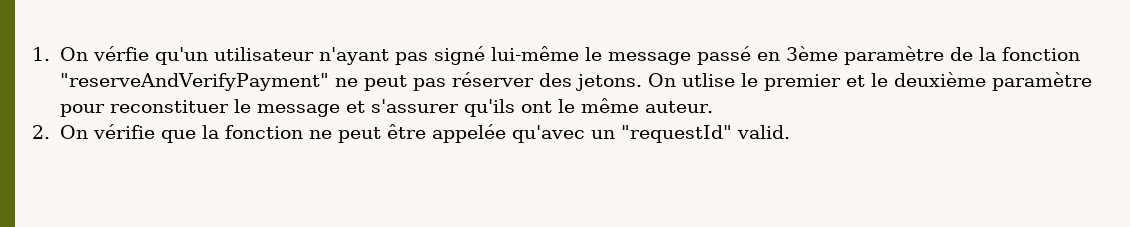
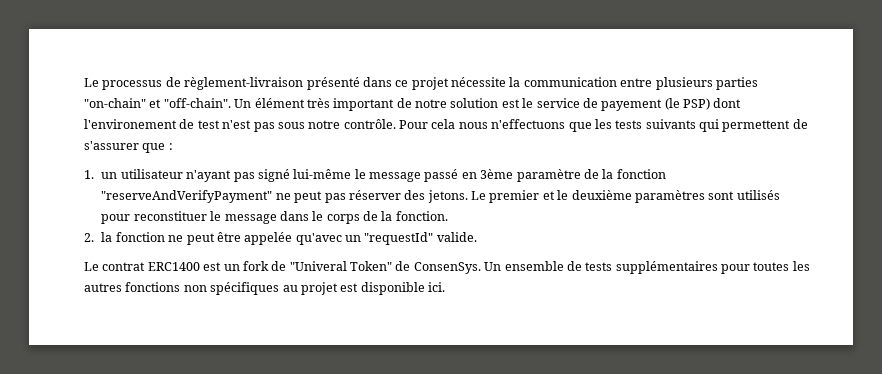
- 1. On vérfie qu'un utilisateur n'ayant pas signé lui-même le message passé en 3ème paramètre de la fonction "reserveAndVerifyPayment" ne peut pas réserver des jetons.
+ Le processus de règlement-livraison présenté dans ce projet nécessite la communication entre plusieurs parties "on-chain" et "off-chain". Un élément très important de notre solution est le service de payement (le PSP) dont l'environement de test n'est pas sous notre contrôle. Pour cela nous n'effectuons que les tests suivants qui permettent de s'assurer que :
+ 1. un utilisateur n'ayant pas signé lui-même le message passé en 3ème paramètre de la fonction "reserveAndVerifyPayment" ne peut pas réserver des jetons.
- On utlise le premier et le deuxième paramètre pour reconstituer le message et s'assurer qu'ils ont le même auteur.
- 2. On vérifie que la fonction ne peut être appelée qu'avec un "requestId" valid.
+ Le premier et le deuxième paramètres sont utilisés pour reconstituer le message dans le corps de la fonction.
+ 2. la fonction ne peut être appelée qu'avec un "requestId" valide.
+ Le contrat ERC1400 est un fork de "Univeral Token" de ConsenSys. Un ensemble de tests supplémentaires pour toutes les autres fonctions non spécifiques au projet est disponible ici.

